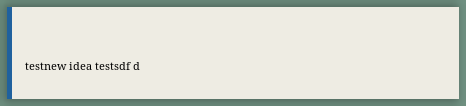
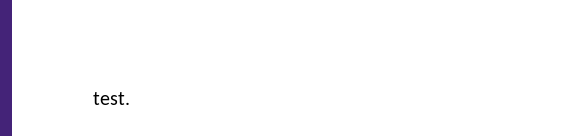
- testnew idea testsdf d
+ test.

